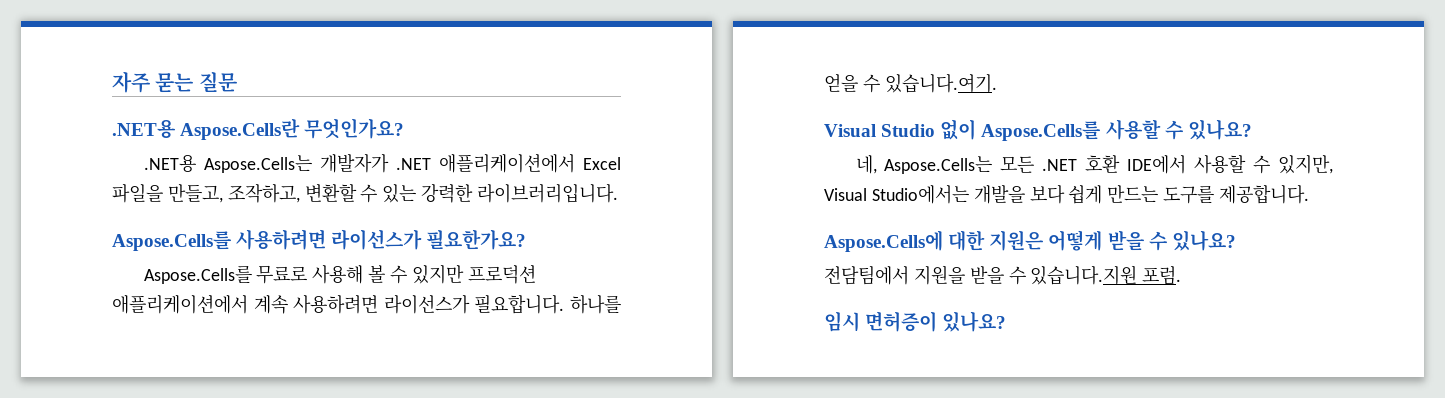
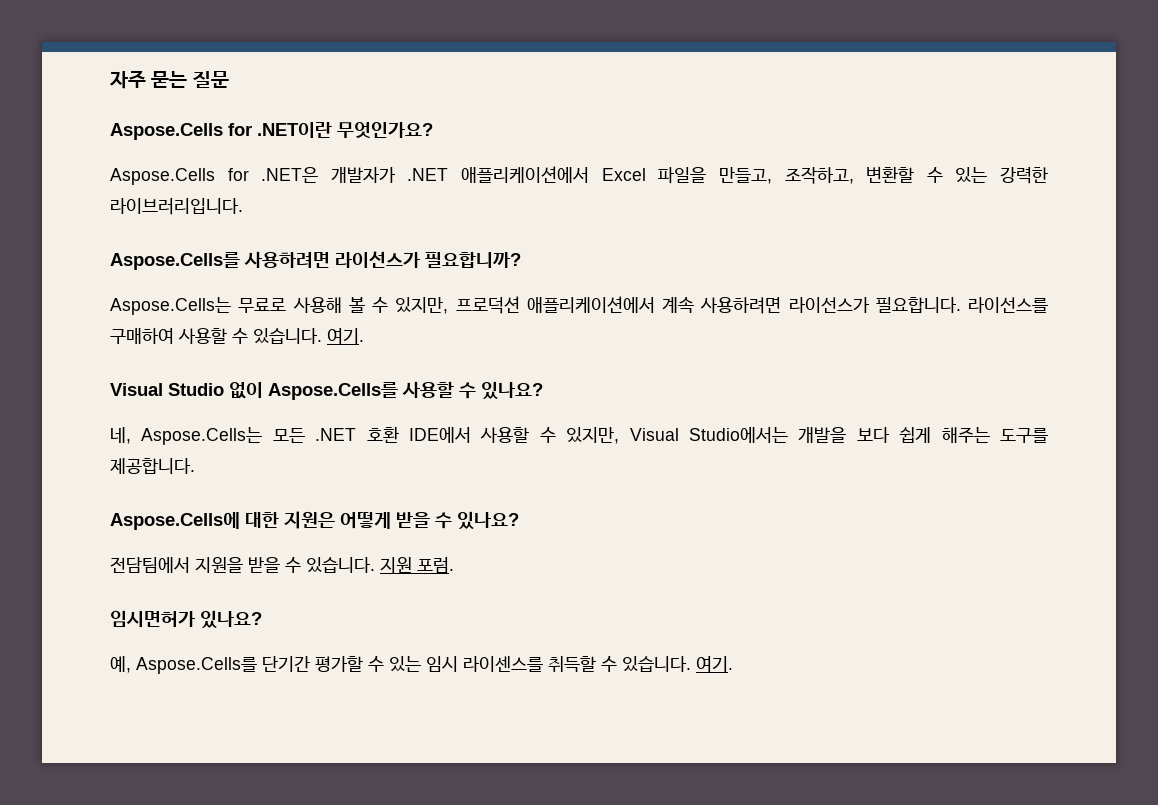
- .NET용 Aspose.Cells란 무엇인가요?
- .NET용 Aspose.Cells는 개발자가 .NET 애플리케이션에서 Excel 파일을 만들고, 조작하고, 변환할 수 있는 강력한 라이브러리입니다.
+ Aspose.Cells for .NET이란 무엇인가요?
+ Aspose.Cells for .NET은 개발자가 .NET 애플리케이션에서 Excel 파일을 만들고, 조작하고, 변환할 수 있는 강력한 라이브러리입니다.
- Aspose.Cells를 사용하려면 라이선스가 필요한가요?
- Aspose.Cells를 무료로 사용해 볼 수 있지만 프로덕션 애플리케이션에서 계속 사용하려면 라이선스가 필요합니다.
+ Aspose.Cells를 사용하려면 라이선스가 필요합니까?
+ Aspose.Cells는 무료로 사용해 볼 수 있지만, 프로덕션 애플리케이션에서 계속 사용하려면 라이선스가 필요합니다.
- 하나를 얻을 수 있습니다.여기.
+ 라이선스를 구매하여 사용할 수 있습니다. 여기.
- 네, Aspose.Cells는 모든 .NET 호환 IDE에서 사용할 수 있지만, Visual Studio에서는 개발을 보다 쉽게 만드는 도구를 제공합니다.
+ 네, Aspose.Cells는 모든 .NET 호환 IDE에서 사용할 수 있지만, Visual Studio에서는 개발을 보다 쉽게 해주는 도구를 제공합니다.
- 전담팀에서 지원을 받을 수 있습니다.지원 포럼.
+ 전담팀에서 지원을 받을 수 있습니다. 지원 포럼.
- 임시 면허증이 있나요?
+ 임시면허가 있나요?
+ 예, Aspose.Cells를 단기간 평가할 수 있는 임시 라이센스를 취득할 수 있습니다. 여기.

